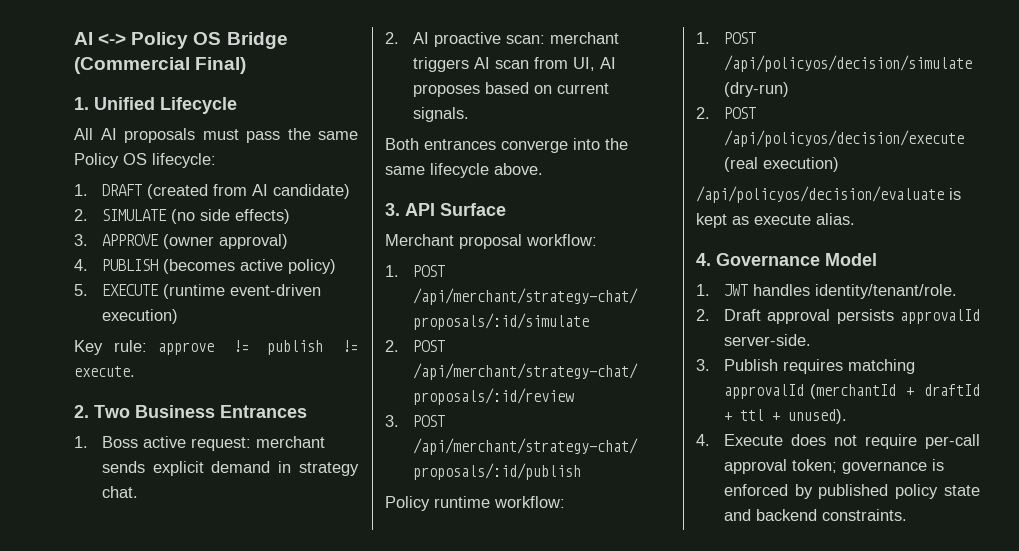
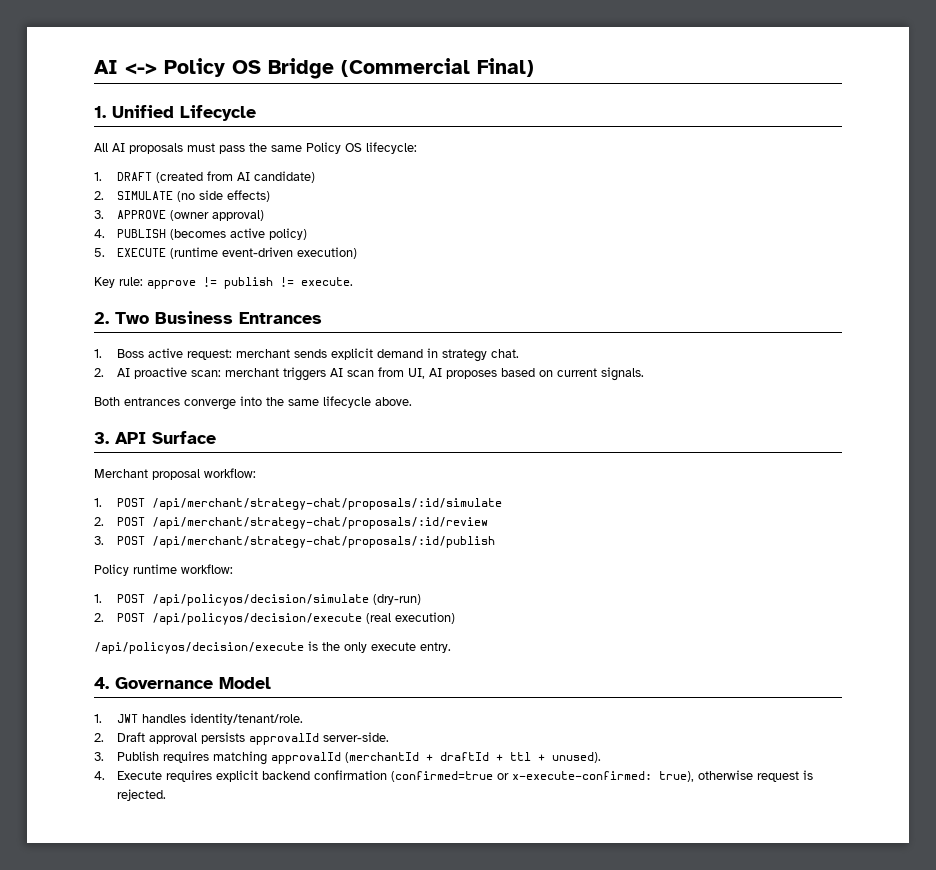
- /api/policyos/decision/evaluate is kept as execute alias.
+ /api/policyos/decision/execute is the only execute entry.
- 4. Execute does not require per-call approval token; governance is enforced by published policy state and backend constraints.
+ 4. Execute requires explicit backend confirmation (confirmed=true or x-execute-confirmed: true), otherwise request is rejected.

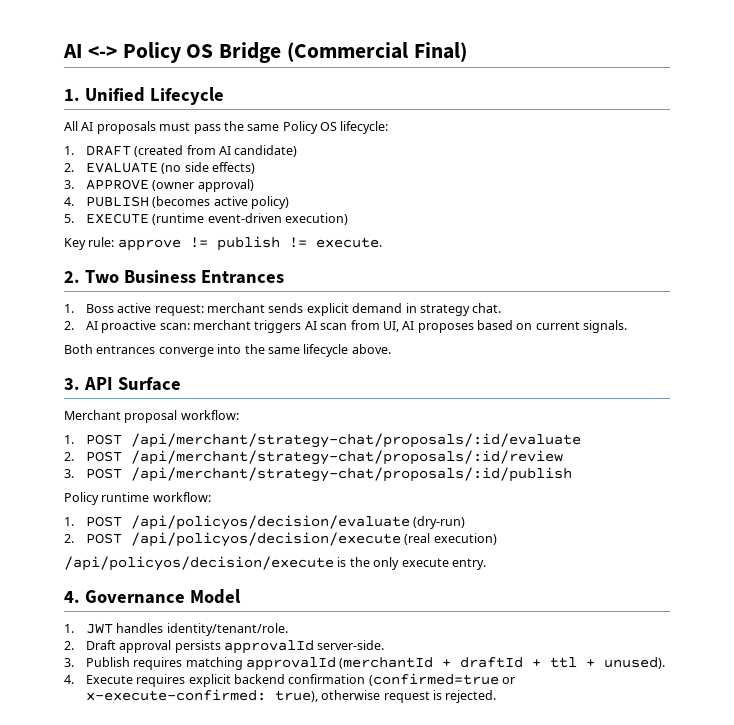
- 2. SIMULATE (no side effects)
+ 2. EVALUATE (no side effects)
- 1. POST /api/merchant/strategy-chat/proposals/:id/simulate
+ 1. POST /api/merchant/strategy-chat/proposals/:id/evaluate
- 1. POST /api/policyos/decision/simulate (dry-run)
+ 1. POST /api/policyos/decision/evaluate (dry-run)

